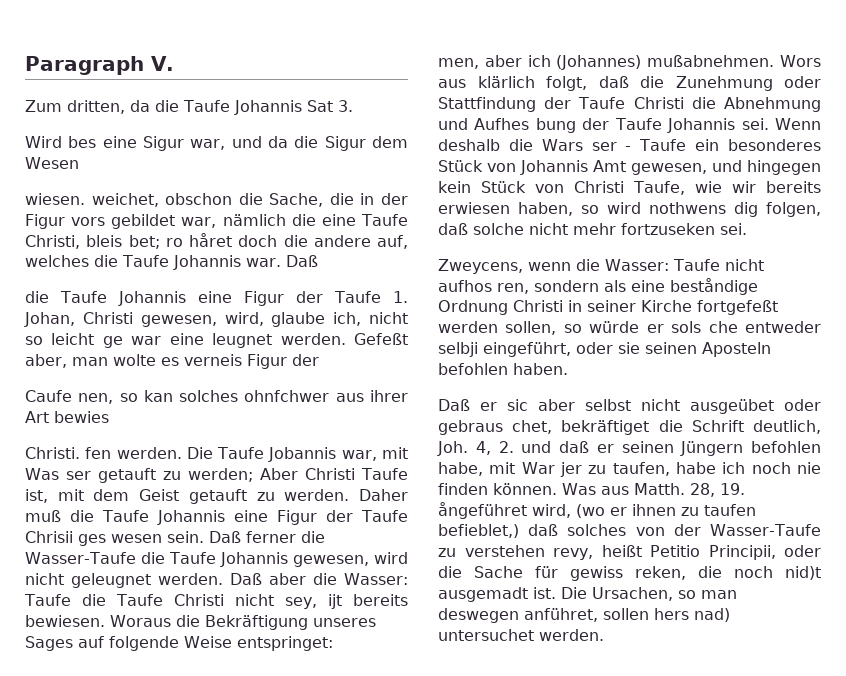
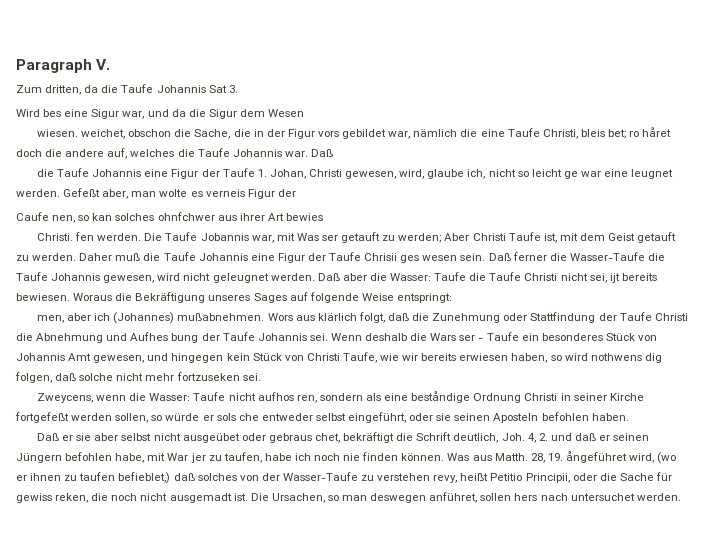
- Daß aber die Wasser: Taufe die Taufe Christi nicht sey, ijt bereits bewiesen.
+ Daß aber die Wasser: Taufe die Taufe Christi nicht sei, ijt bereits bewiesen.
- Woraus die Bekräftigung unseres Sages auf folgende Weise entspringet:
+ Woraus die Bekräftigung unseres Sages auf folgende Weise entspringt:
- Zweycens, wenn die Wasser: Taufe nicht aufhos ren, sondern als eine beståndige Ordnung Christi in seiner Kirche fortgefeßt werden sollen, so würde er sols che entweder selbji eingeführt, oder sie seinen Aposteln befohlen haben.
+ Zweycens, wenn die Wasser: Taufe nicht aufhos ren, sondern als eine beståndige Ordnung Christi in seiner Kirche fortgefeßt werden sollen, so würde er sols che entweder selbst eingeführt, oder sie seinen Aposteln befohlen haben.
- Daß er sic aber selbst nicht ausgeübet oder gebraus chet, bekräftiget die Schrift deutlich, Joh. 4, 2. und daß er seinen Jüngern befohlen habe, mit War jer zu taufen, habe ich noch nie finden können.
+ Daß er sie aber selbst nicht ausgeübet oder gebraus chet, bekräftigt die Schrift deutlich, Joh. 4, 2. und daß er seinen Jüngern befohlen habe, mit War jer zu taufen, habe ich noch nie finden können.
- 28, 19. ångeführet wird, (wo er ihnen zu taufen befieblet,) daß solches von der Wasser-Taufe zu verstehen revy, heißt Petitio Principii, oder die Sache für gewiss reken, die noch nid)t ausgemadt ist.
+ 28, 19. ångeführet wird, (wo er ihnen zu taufen befieblet,) daß solches von der Wasser-Taufe zu verstehen revy, heißt Petitio Principii, oder die Sache für gewiss reken, die noch nicht ausgemadt ist.
- Die Ursachen, so man deswegen anführet, sollen hers nad) untersuchet werden.
+ Die Ursachen, so man deswegen anführet, sollen hers nach untersuchet werden.

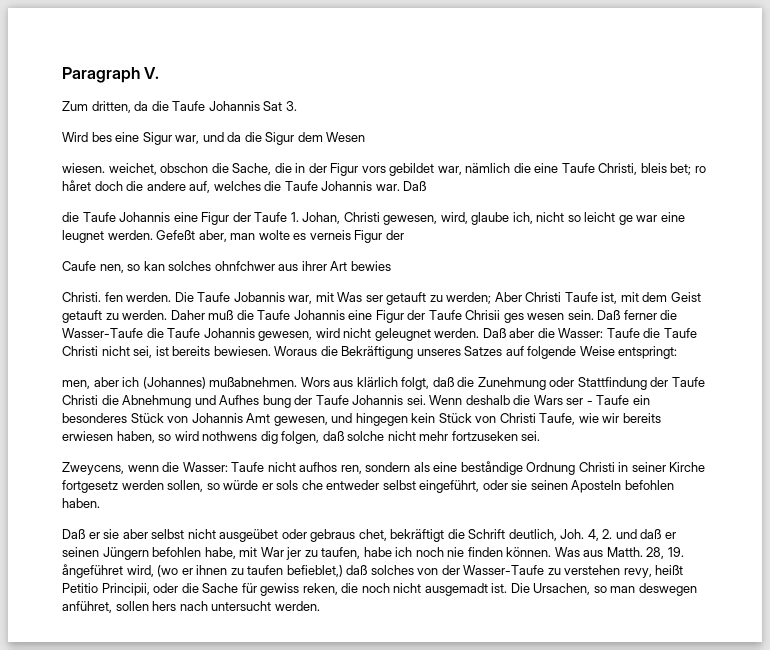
- Daß aber die Wasser: Taufe die Taufe Christi nicht sei, ijt bereits bewiesen.
+ Daß aber die Wasser: Taufe die Taufe Christi nicht sei, ist bereits bewiesen.
- Woraus die Bekräftigung unseres Sages auf folgende Weise entspringt:
+ Woraus die Bekräftigung unseres Satzes auf folgende Weise entspringt:
- Zweycens, wenn die Wasser: Taufe nicht aufhos ren, sondern als eine beståndige Ordnung Christi in seiner Kirche fortgefeßt werden sollen, so würde er sols che entweder selbst eingeführt, oder sie seinen Aposteln befohlen haben.
+ Zweycens, wenn die Wasser: Taufe nicht aufhos ren, sondern als eine beståndige Ordnung Christi in seiner Kirche fortgesetz werden sollen, so würde er sols che entweder selbst eingeführt, oder sie seinen Aposteln befohlen haben.
- Die Ursachen, so man deswegen anführet, sollen hers nach untersuchet werden.
+ Die Ursachen, so man deswegen anführet, sollen hers nach untersucht werden.

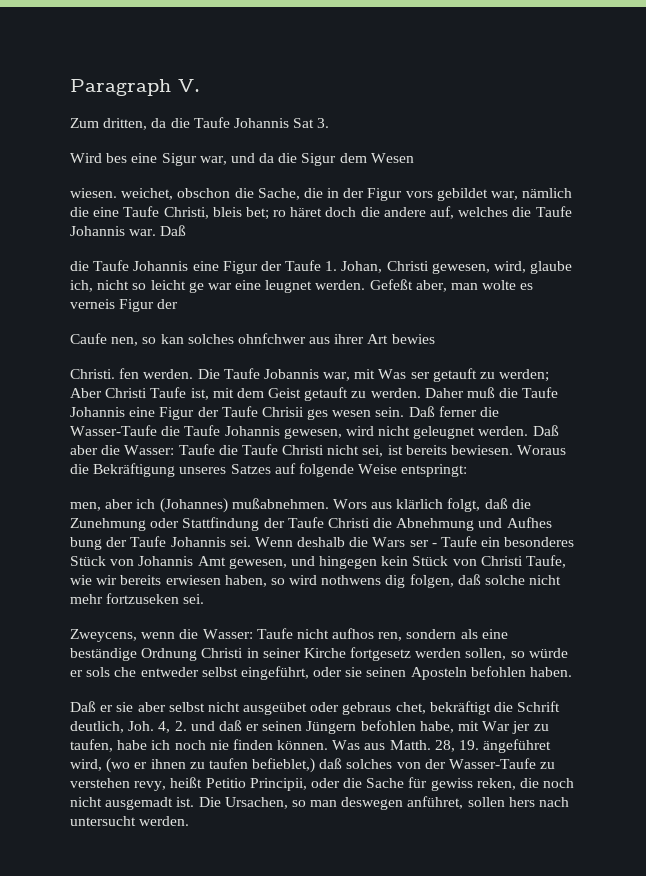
- wiesen. weichet, obschon die Sache, die in der Figur vors gebildet war, nämlich die eine Taufe Christi, bleis bet; ro håret doch die andere auf, welches die Taufe Johannis war.
+ wiesen. weichet, obschon die Sache, die in der Figur vors gebildet war, nämlich die eine Taufe Christi, bleis bet; ro häret doch die andere auf, welches die Taufe Johannis war.
- Zweycens, wenn die Wasser: Taufe nicht aufhos ren, sondern als eine beståndige Ordnung Christi in seiner Kirche fortgesetz werden sollen, so würde er sols che entweder selbst eingeführt, oder sie seinen Aposteln befohlen haben.
+ Zweycens, wenn die Wasser: Taufe nicht aufhos ren, sondern als eine beständige Ordnung Christi in seiner Kirche fortgesetz werden sollen, so würde er sols che entweder selbst eingeführt, oder sie seinen Aposteln befohlen haben.
- 28, 19. ångeführet wird, (wo er ihnen zu taufen befieblet,) daß solches von der Wasser-Taufe zu verstehen revy, heißt Petitio Principii, oder die Sache für gewiss reken, die noch nicht ausgemadt ist.
+ 28, 19. ängeführet wird, (wo er ihnen zu taufen befieblet,) daß solches von der Wasser-Taufe zu verstehen revy, heißt Petitio Principii, oder die Sache für gewiss reken, die noch nicht ausgemadt ist.

